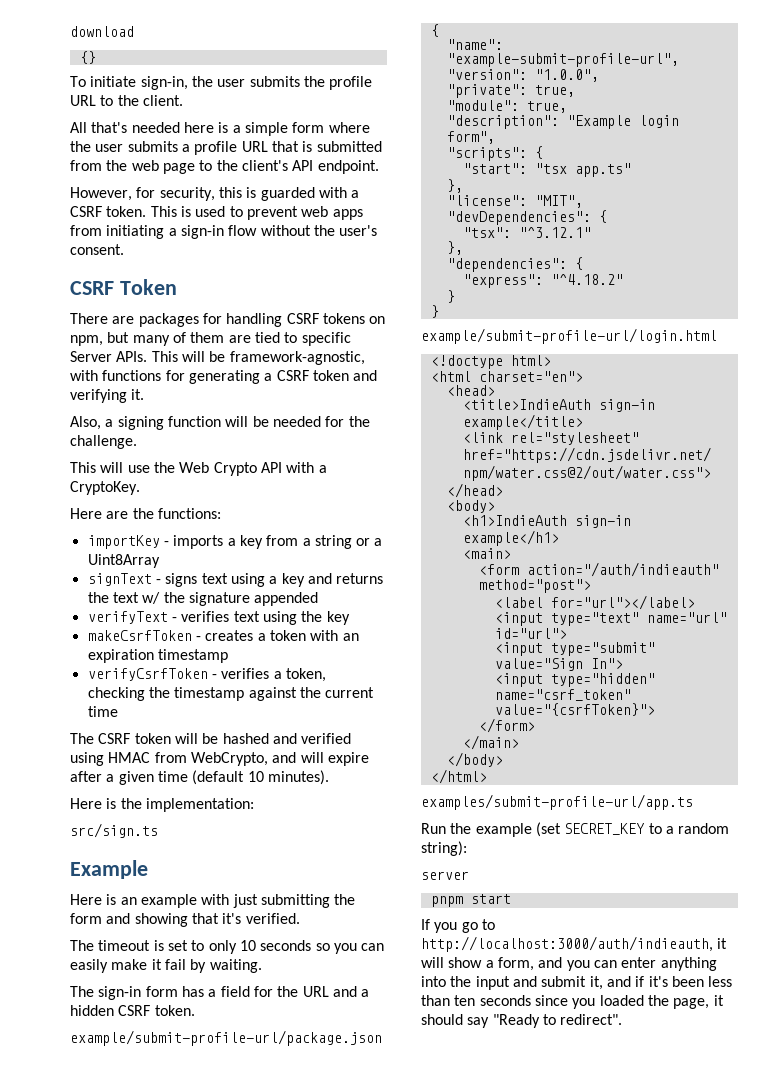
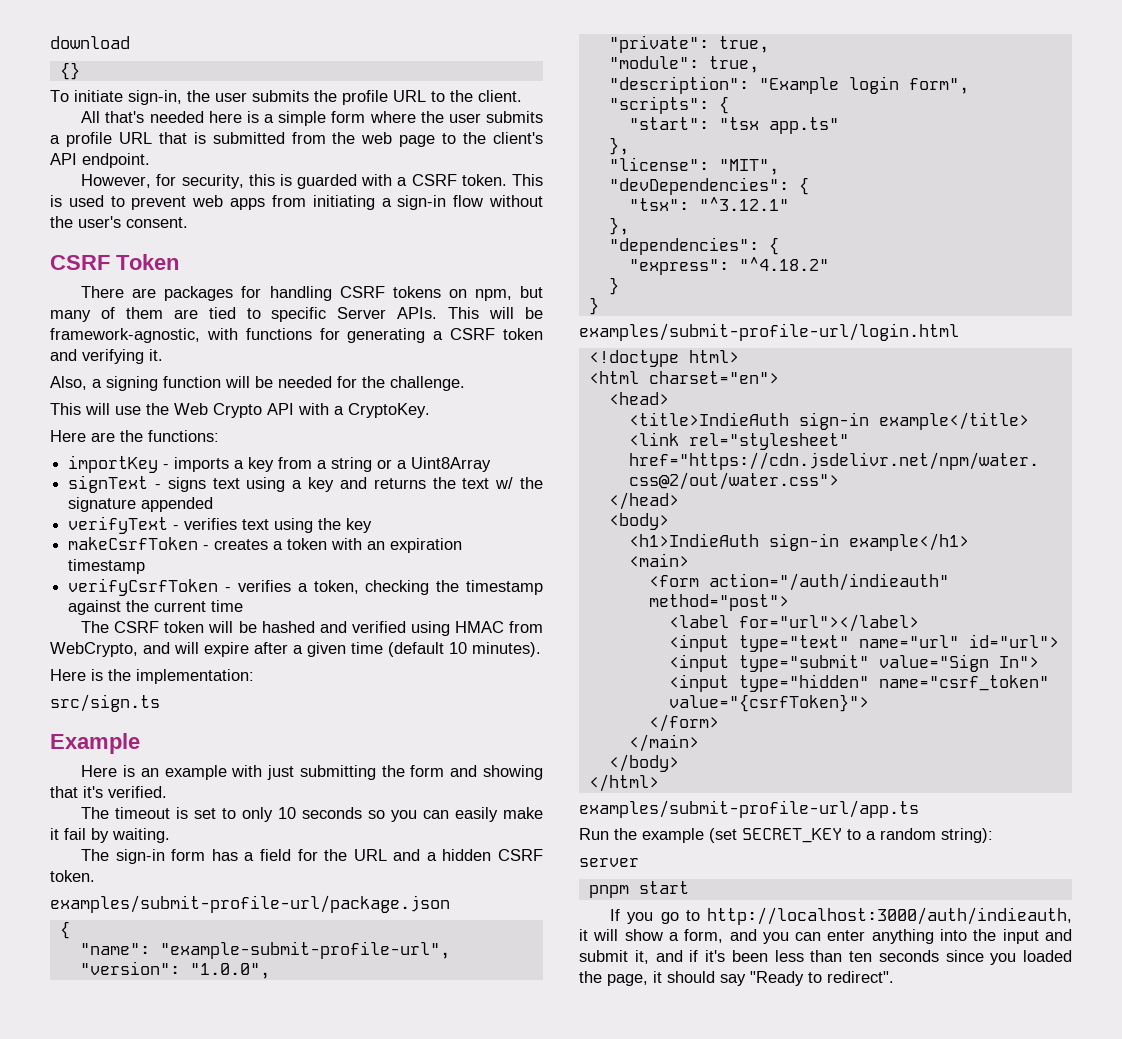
- example/submit-profile-url/package.json
+ examples/submit-profile-url/package.json
- example/submit-profile-url/login.html
+ examples/submit-profile-url/login.html

